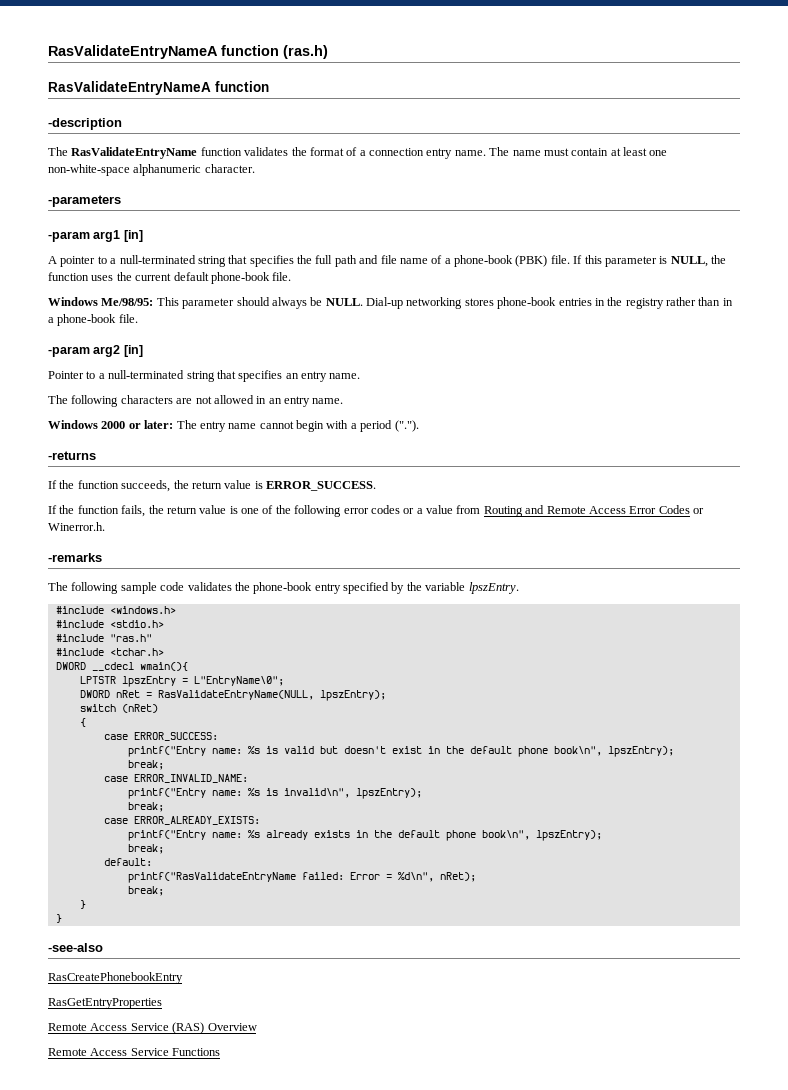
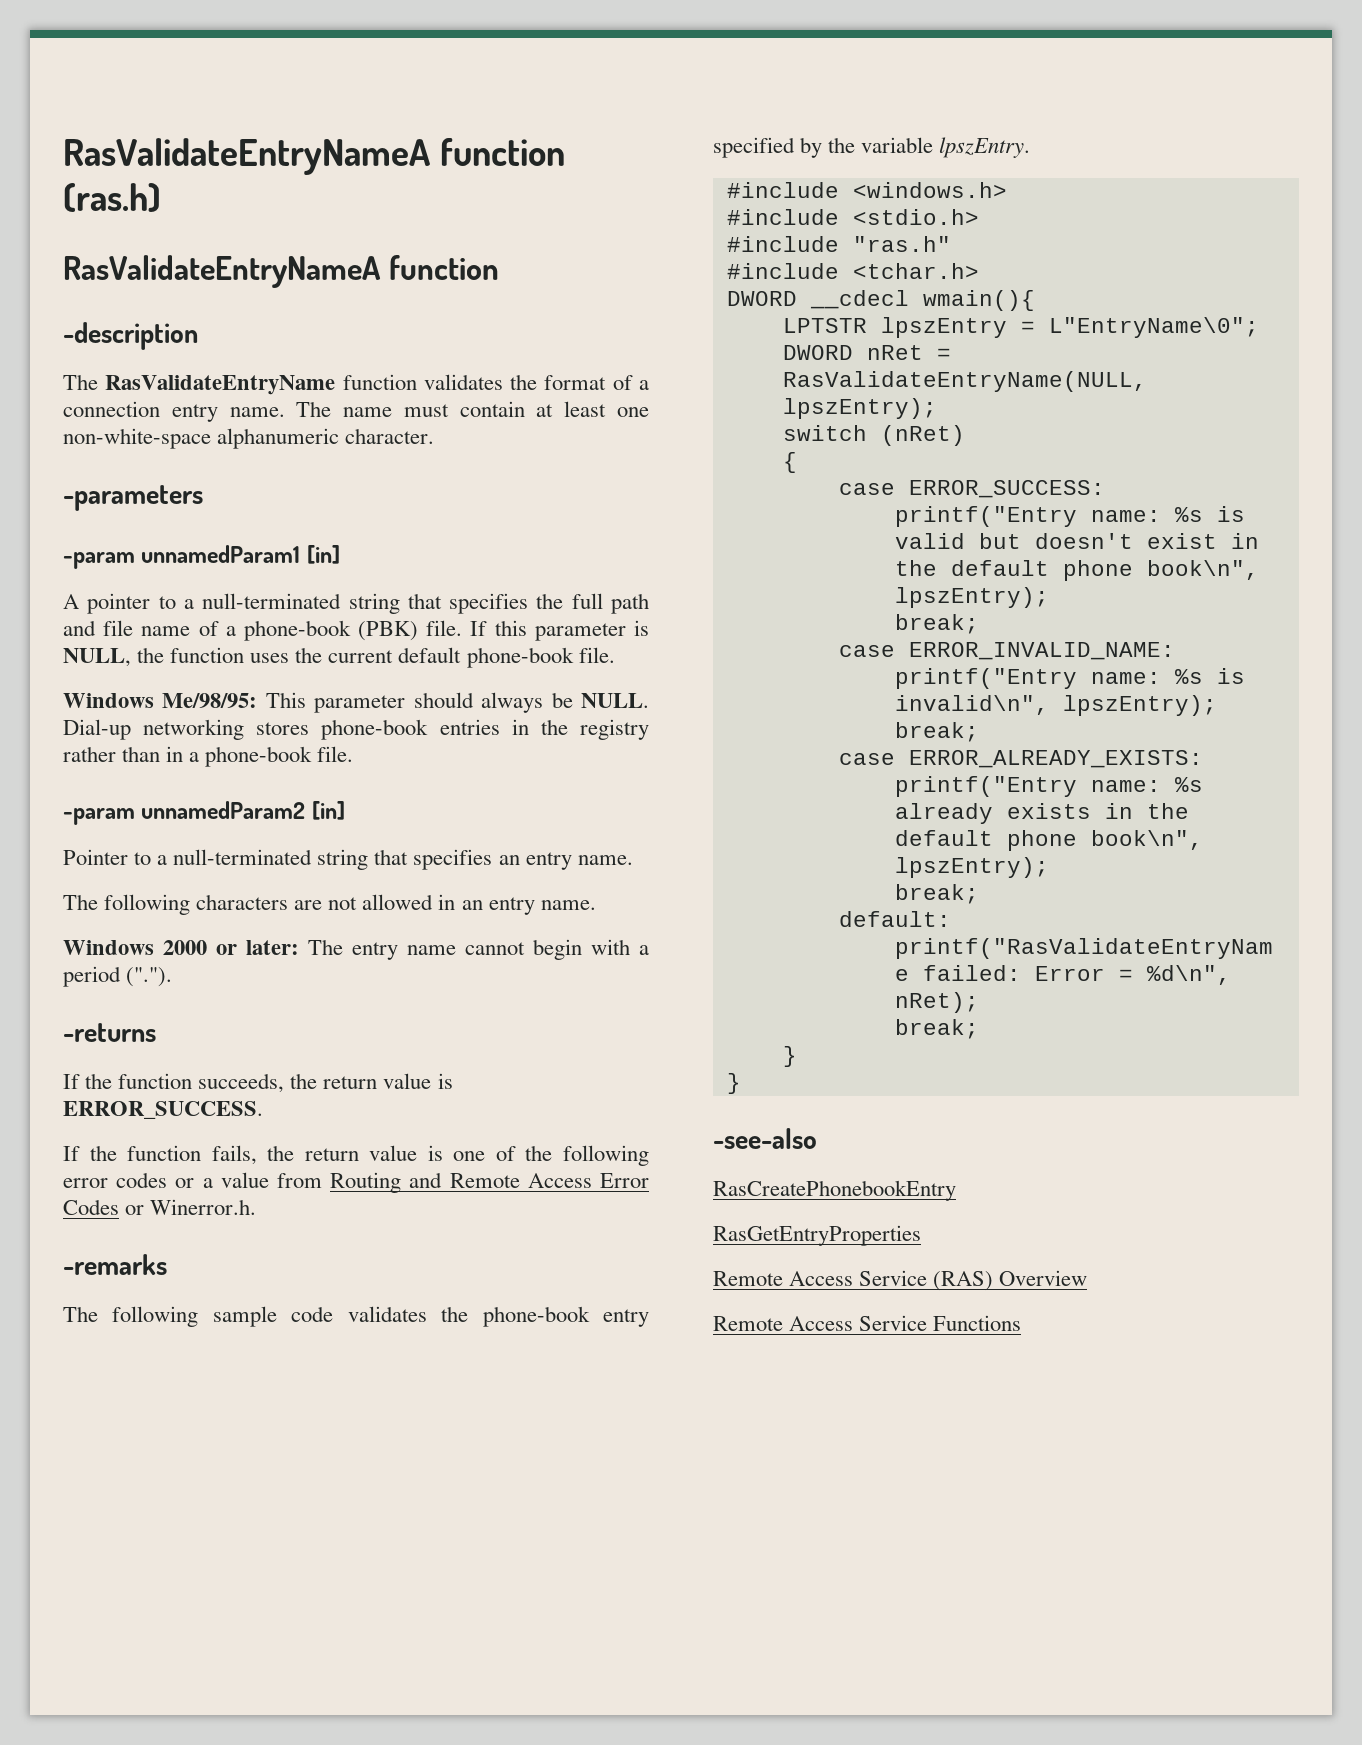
- -param arg1 [in]
+ -param unnamedParam1 [in]
- -param arg2 [in]
+ -param unnamedParam2 [in]

